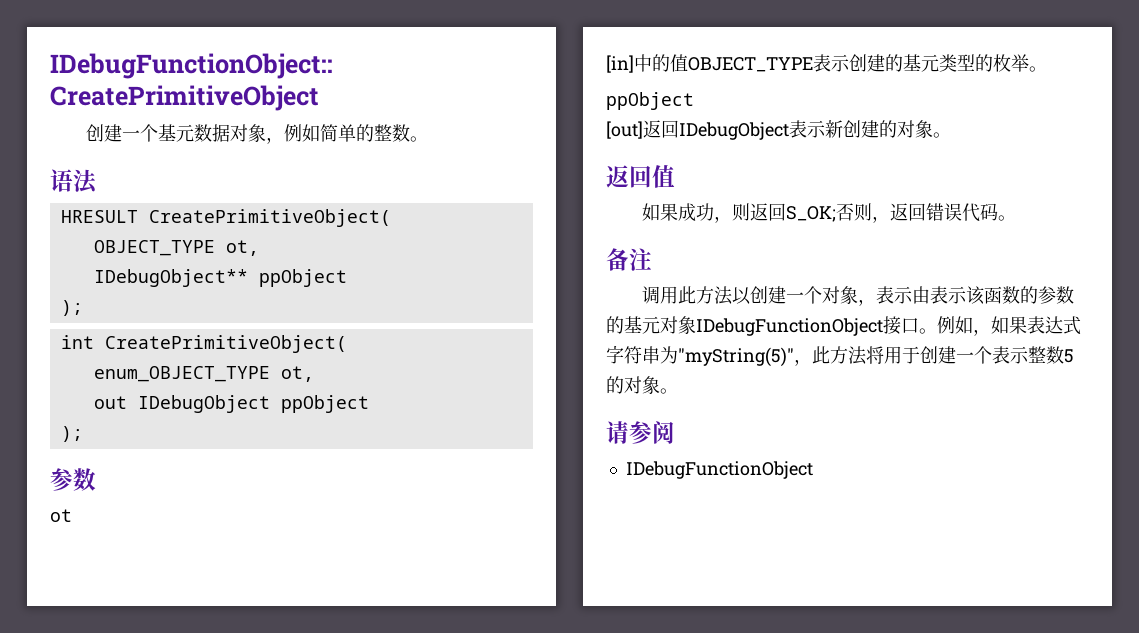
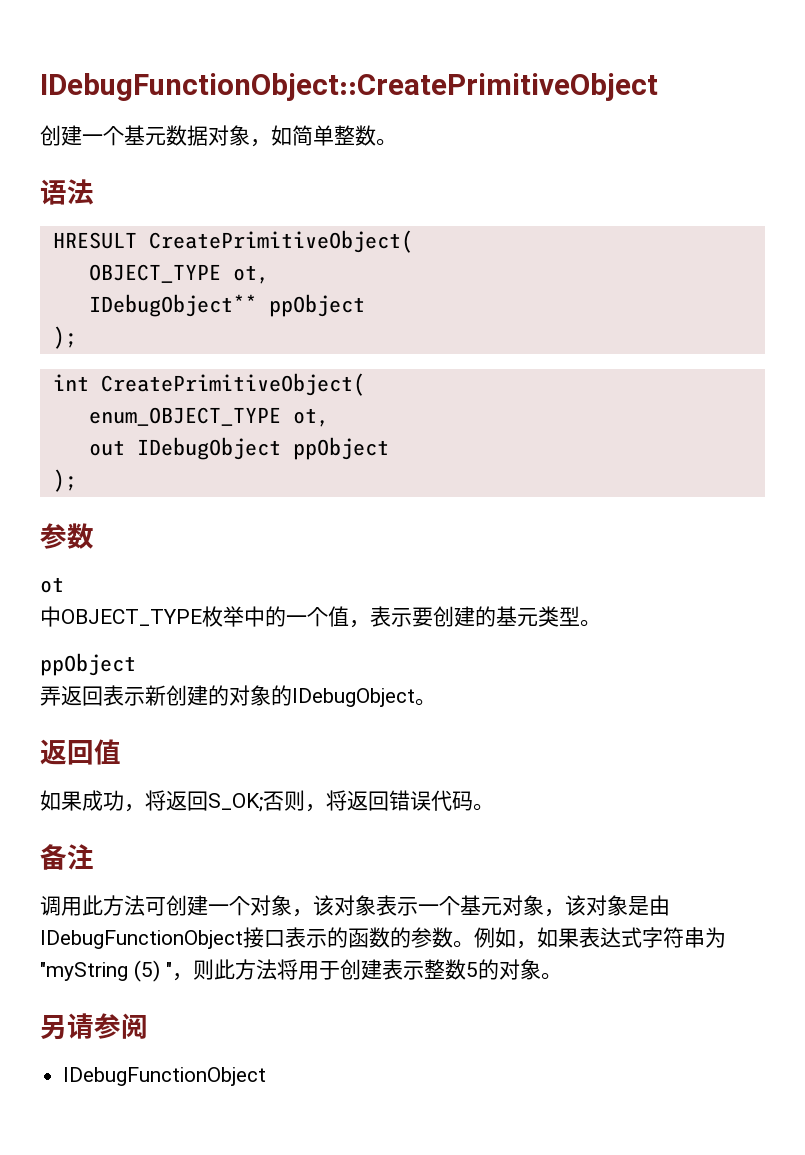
- 创建一个基元数据对象，例如简单的整数。
+ 创建一个基元数据对象，如简单整数。
- [in]中的值OBJECT_TYPE表示创建的基元类型的枚举。
+ 中OBJECT_TYPE枚举中的一个值，表示要创建的基元类型。
- [out]返回IDebugObject表示新创建的对象。
+ 弄返回表示新创建的对象的IDebugObject。
- 如果成功，则返回S_OK;否则，返回错误代码。
+ 如果成功，将返回S_OK;否则，将返回错误代码。
- 调用此方法以创建一个对象，表示由表示该函数的参数的基元对象IDebugFunctionObject接口。
+ 调用此方法可创建一个对象，该对象表示一个基元对象，该对象是由IDebugFunctionObject接口表示的函数的参数。
- 例如，如果表达式字符串为"myString(5)"，此方法将用于创建一个表示整数5的对象。
+ 例如，如果表达式字符串为"myString (5) "，则此方法将用于创建表示整数5的对象。
- 请参阅
+ 另请参阅

